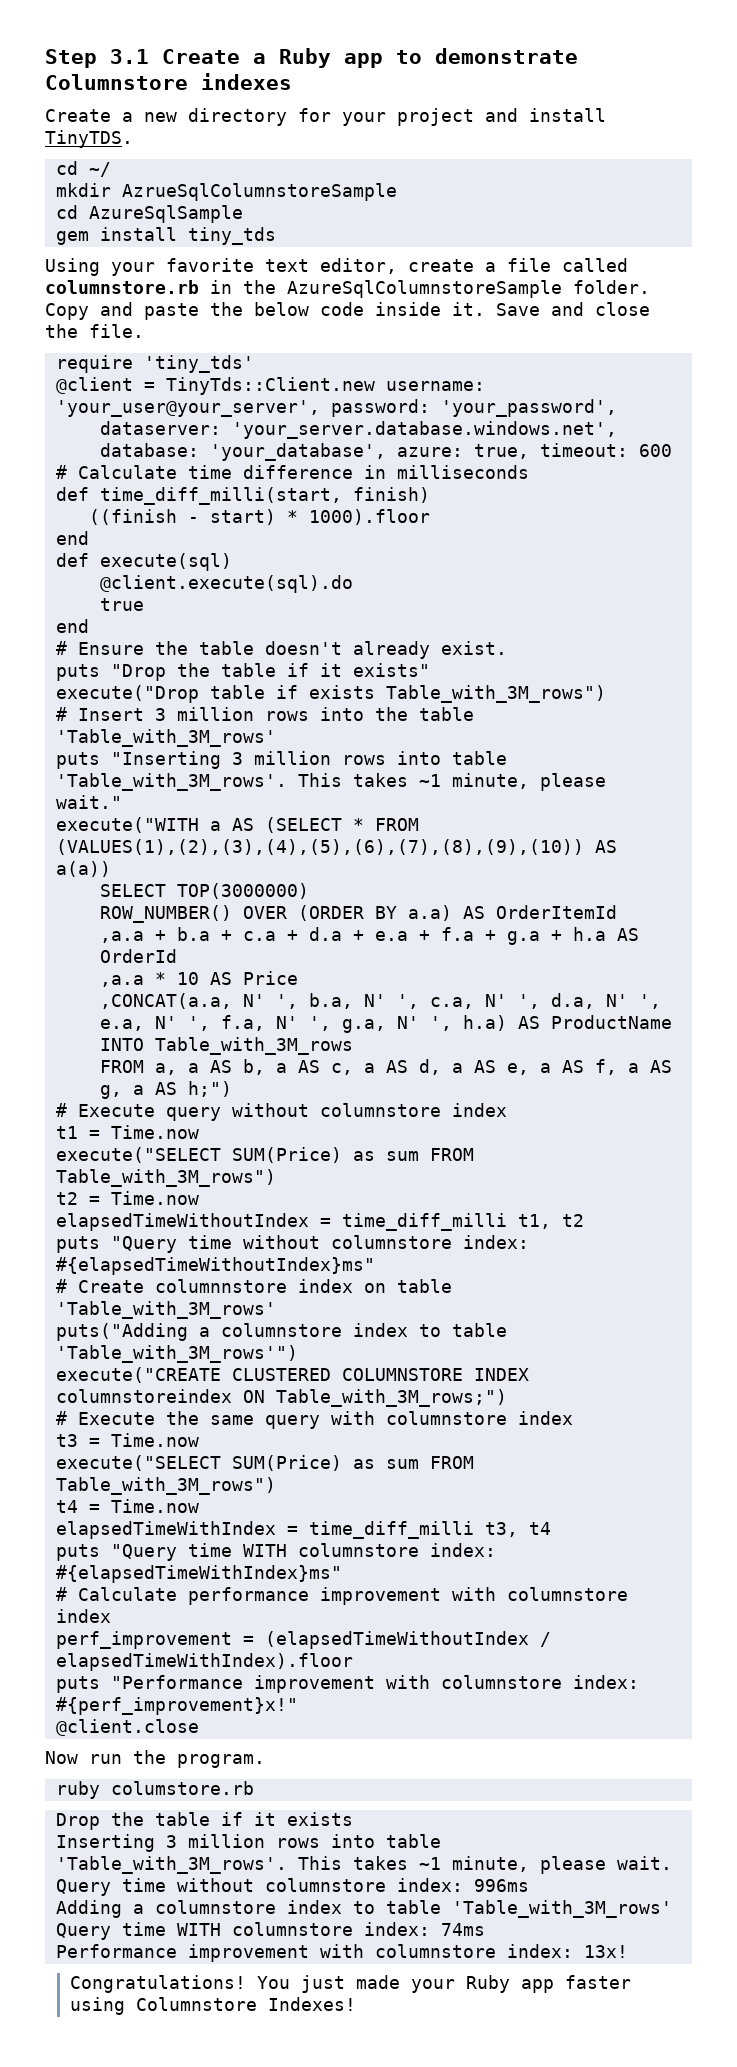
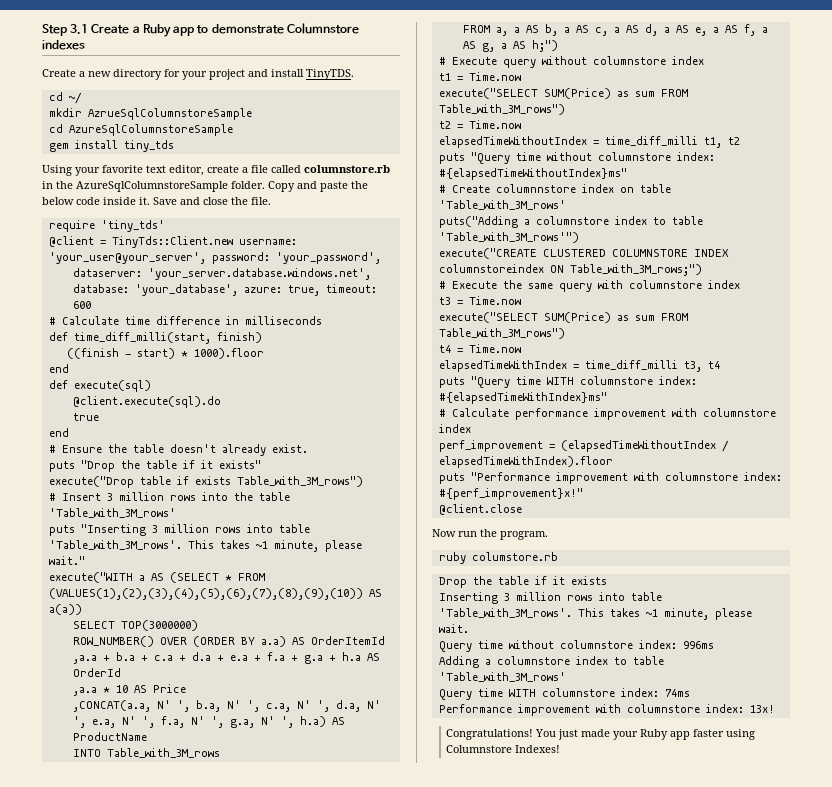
- cd AzureSqlSample
+ cd AzureSqlColumnstoreSample

